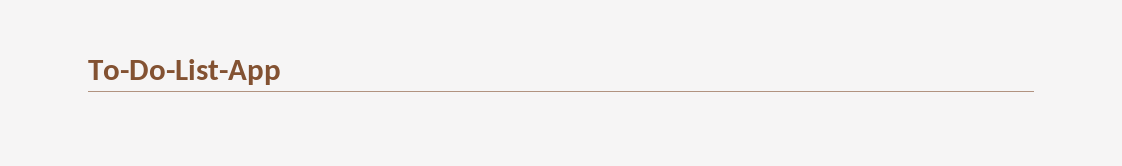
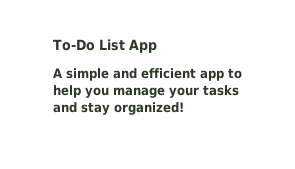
- To-Do-List-App
+ To-Do List App
+ A simple and efficient app to help you manage your tasks and stay organized!

